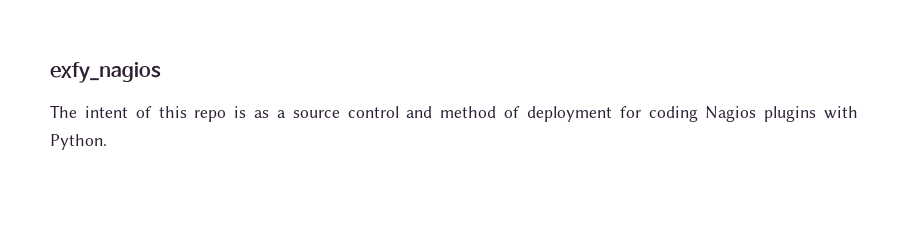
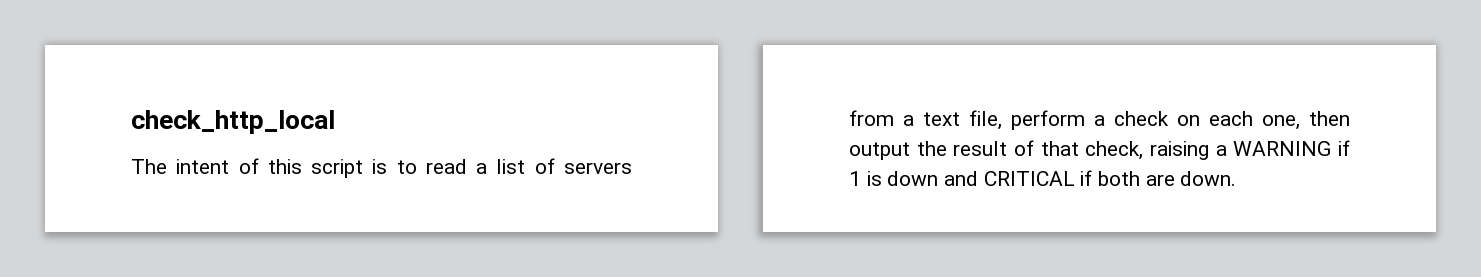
- exfy_nagios
+ check_http_local
- The intent of this repo is as a source control and method of deployment for coding Nagios plugins with Python.
+ The intent of this script is to read a list of servers from a text file, perform a check on each one, then output the result of that check, raising a WARNING if 1 is down and CRITICAL if both are down.

